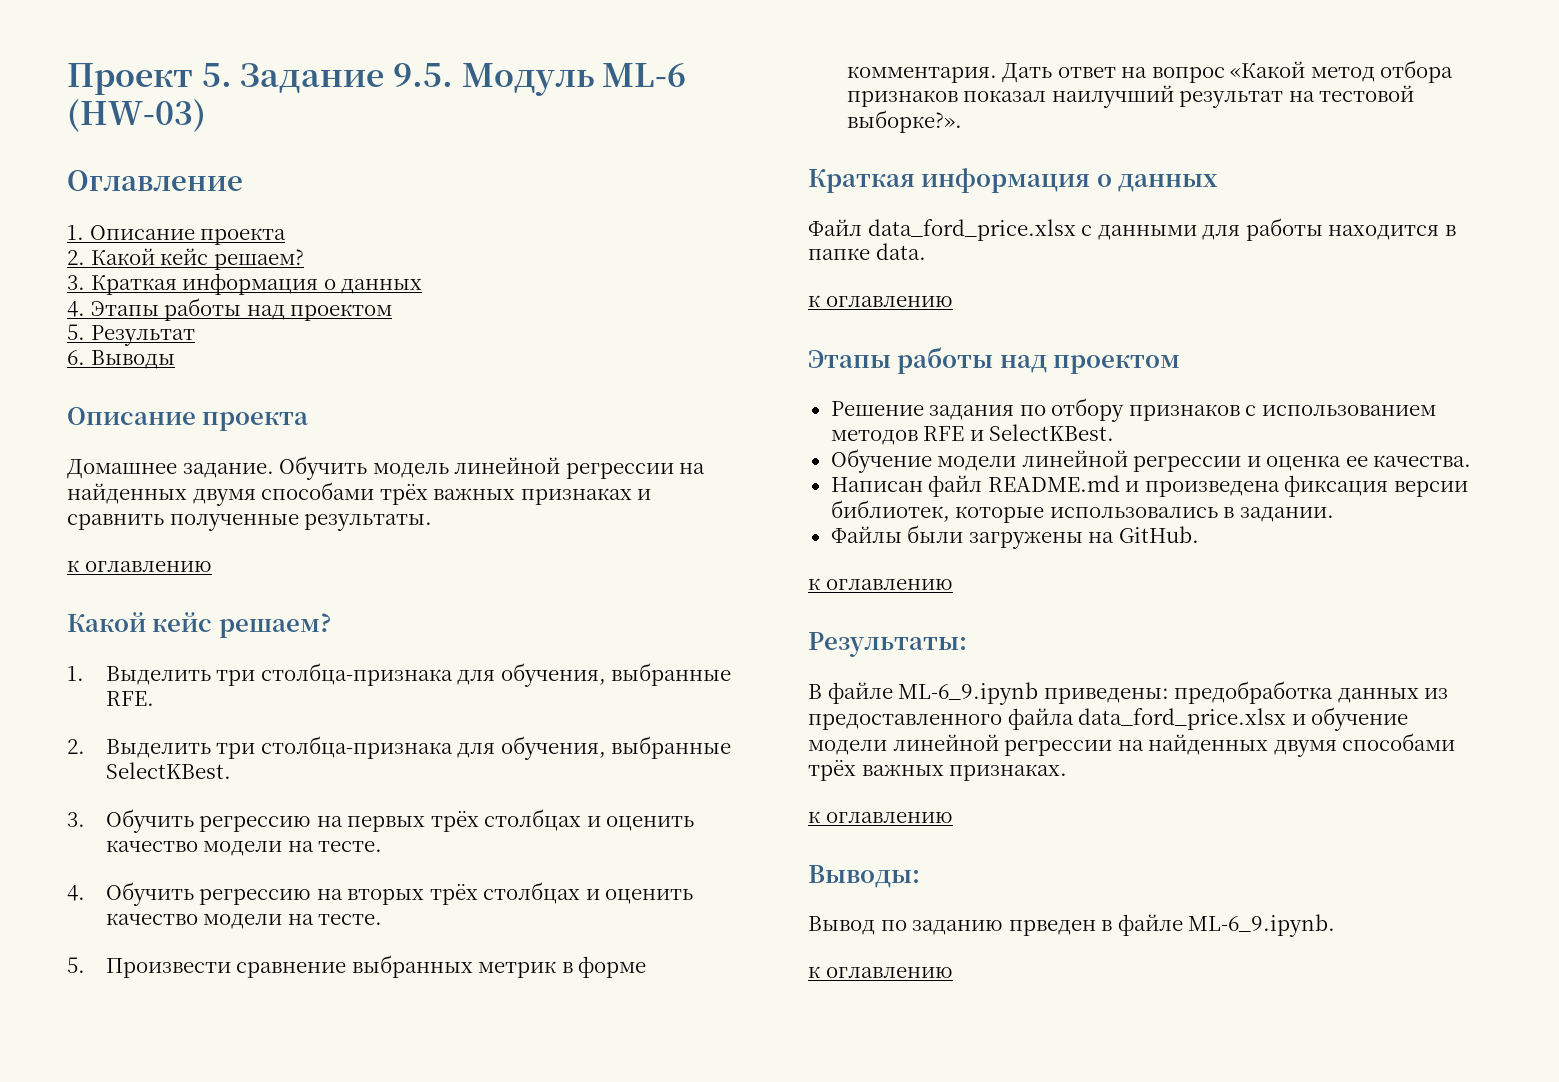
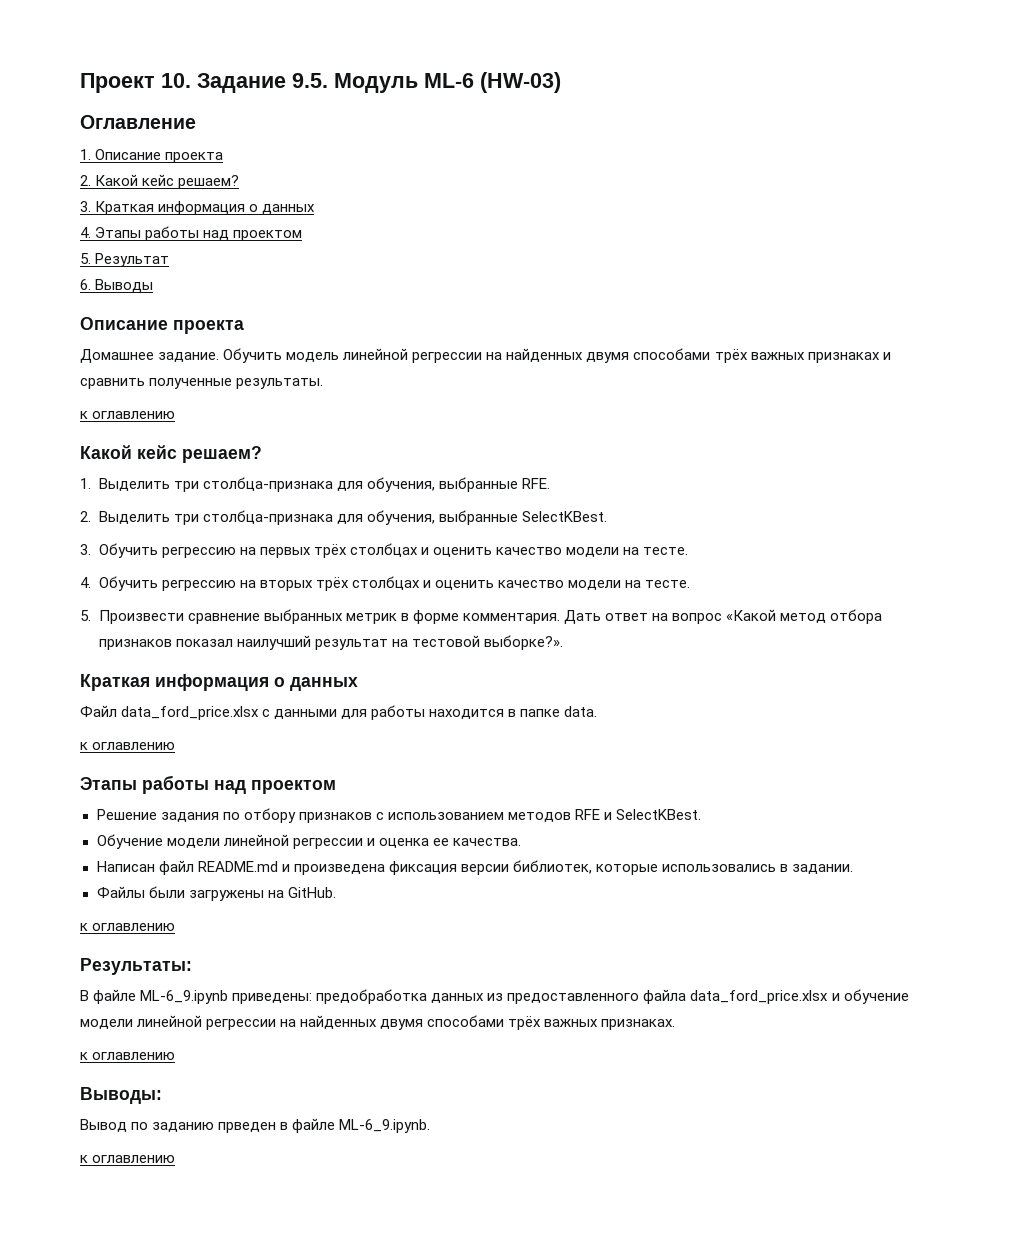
- Проект 5. Задание 9.5. Модуль ML-6 (HW-03)
+ Проект 10. Задание 9.5. Модуль ML-6 (HW-03)

